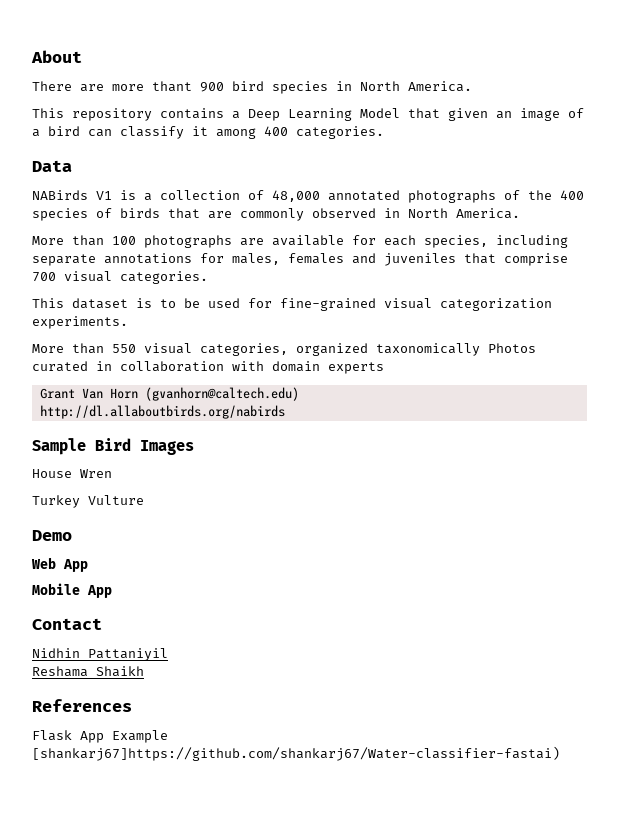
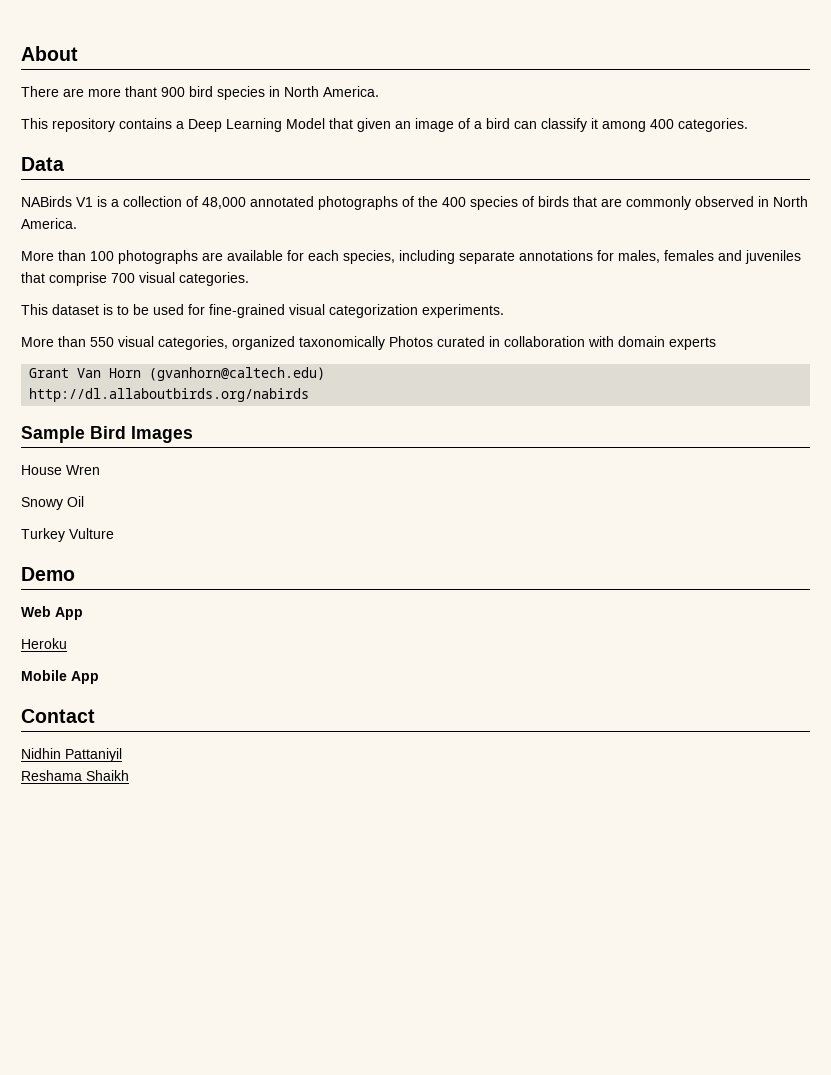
+ Snowy Oil
+ Heroku
- References
- Flask App Example [shankarj67]https://github.com/shankarj67/Water-classifier-fastai)

